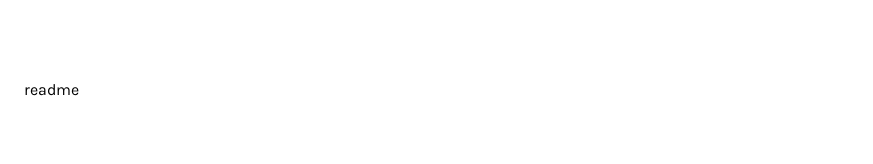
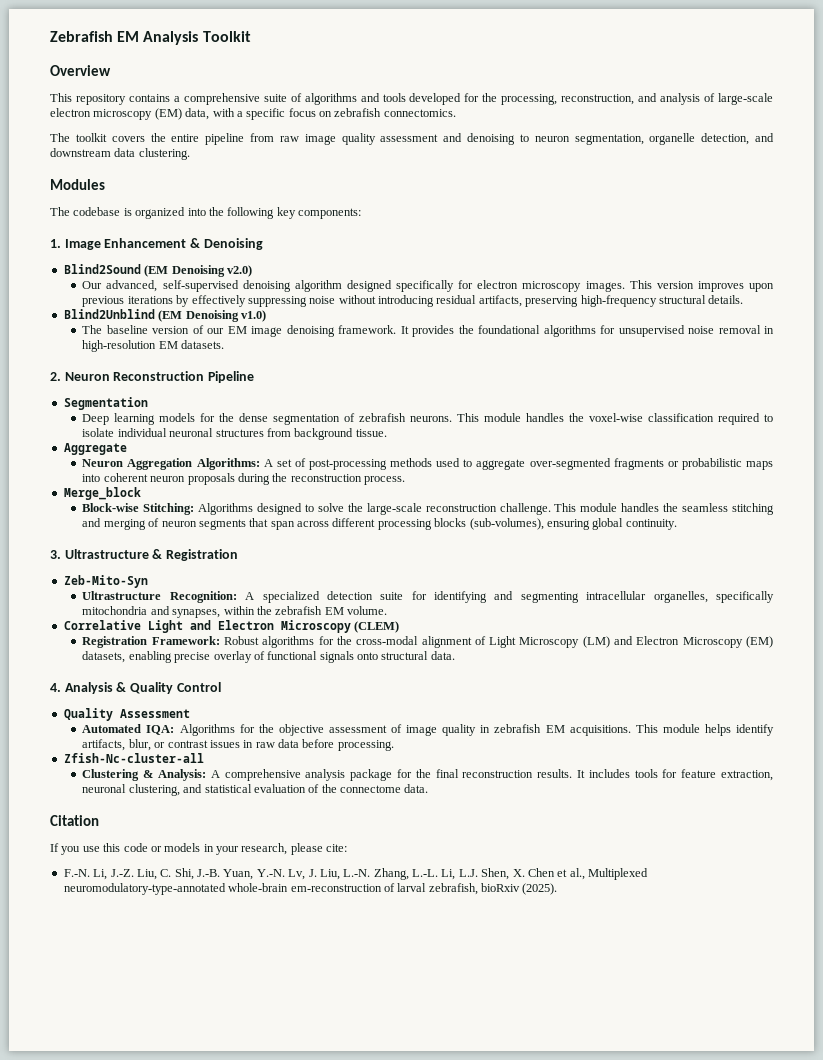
- readme
+ Zebrafish EM Analysis Toolkit
+ Overview
+ This repository contains a comprehensive suite of algorithms and tools developed for the processing, reconstruction, and analysis of large-scale electron microscopy (EM) data, with a specific focus on zebrafish connectomics.
+ The toolkit covers the entire pipeline from raw image quality assessment and denoising to neuron segmentation, organelle detection, and downstream data clustering.
+ Modules
+ The codebase is organized into the following key components:
+ 1. Image Enhancement & Denoising
+ Blind2Sound (EM Denoising v2.0)
+ Our advanced, self-supervised denoising algorithm designed specifically for electron microscopy images. This version improves upon previous iterations by effectively suppressing noise without introducing residual artifacts, preserving high-frequency structural details.
+ Blind2Unblind (EM Denoising v1.0)
+ The baseline version of our EM image denoising framework. It provides the foundational algorithms for unsupervised noise removal in high-resolution EM datasets.
+ 2. Neuron Reconstruction Pipeline
+ Segmentation
+ Deep learning models for the dense segmentation of zebrafish neurons. This module handles the voxel-wise classification required to isolate individual neuronal structures from background tissue.
+ Aggregate
+ Neuron Aggregation Algorithms: A set of post-processing methods used to aggregate over-segmented fragments or probabilistic maps into coherent neuron proposals during the reconstruction process.
+ Merge_block
+ Block-wise Stitching: Algorithms designed to solve the large-scale reconstruction challenge. This module handles the seamless stitching and merging of neuron segments that span across different processing blocks (sub-volumes), ensuring global continuity.
+ 3. Ultrastructure & Registration
+ Zeb-Mito-Syn
+ Ultrastructure Recognition: A specialized detection suite for identifying and segmenting intracellular organelles, specifically mitochondria and synapses, within the zebrafish EM volume.
+ Correlative Light and Electron Microscopy (CLEM)
+ Registration Framework: Robust algorithms for the cross-modal alignment of Light Microscopy (LM) and Electron Microscopy (EM) datasets, enabling precise overlay of functional signals onto structural data.
+ 4. Analysis & Quality Control
+ Quality Assessment
+ Automated IQA: Algorithms for the objective assessment of image quality in zebrafish EM acquisitions. This module helps identify artifacts, blur, or contrast issues in raw data before processing.
+ Zfish-Nc-cluster-all
+ Clustering & Analysis: A comprehensive analysis package for the final reconstruction results. It includes tools for feature extraction, neuronal clustering, and statistical evaluation of the connectome data.
+ Citation
+ If you use this code or models in your research, please cite:
+ F.-N. Li, J.-Z. Liu, C. Shi, J.-B. Yuan, Y.-N. Lv, J. Liu, L.-N. Zhang, L.-L. Li, L.J. Shen, X. Chen et al., Multiplexed neuromodulatory-type-annotated whole-brain em-reconstruction of larval zebrafish, bioRxiv (2025).

